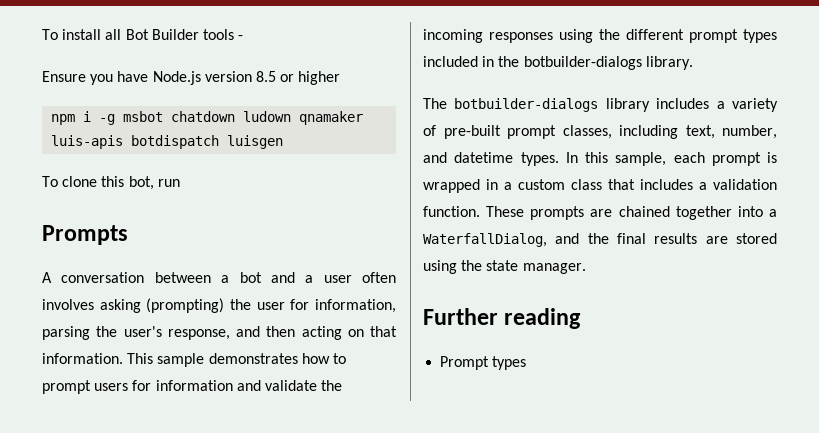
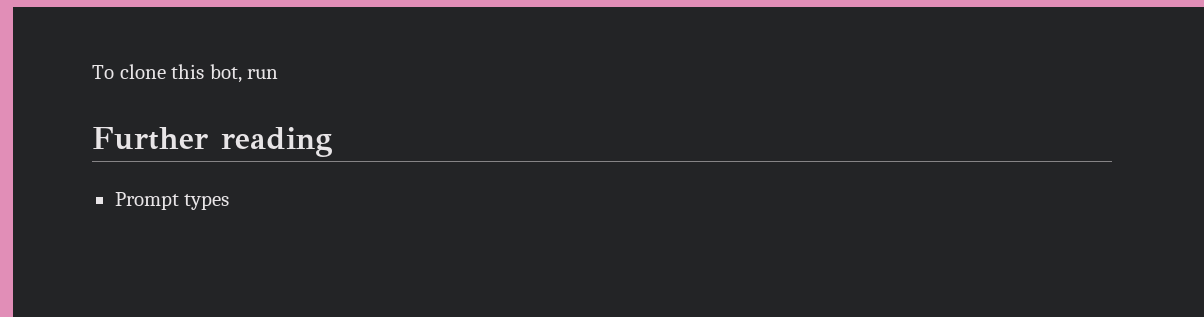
- To install all Bot Builder tools -
- Ensure you have Node.js version 8.5 or higher
- npm i -g msbot chatdown ludown qnamaker luis-apis botdispatch luisgen
  To clone this bot, run
- Prompts
- A conversation between a bot and a user often involves asking (prompting) the user for information, parsing the user's response, and then acting on that information. This sample demonstrates how to prompt users for information and validate the incoming responses using the different prompt types included in the botbuilder-dialogs library.
- The botbuilder-dialogs library includes a variety of pre-built prompt classes, including text, number, and datetime types. In this sample, each prompt is wrapped in a custom class that includes a validation function. These prompts are chained together into a WaterfallDialog, and the final results are stored using the state manager.

